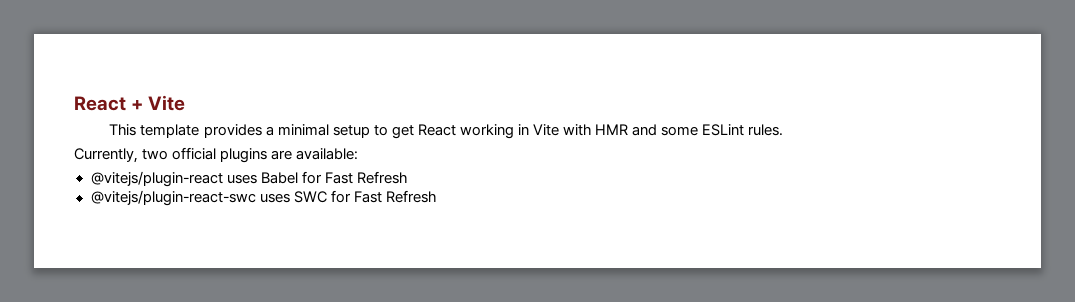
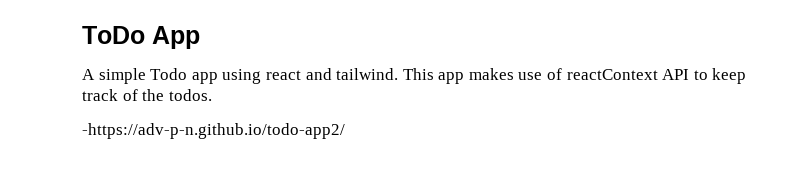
- React + Vite
- This template provides a minimal setup to get React working in Vite with HMR and some ESLint rules.
- Currently, two official plugins are available:
- @vitejs/plugin-react uses Babel for Fast Refresh
- @vitejs/plugin-react-swc uses SWC for Fast Refresh
+ ToDo App
+ A simple Todo app using react and tailwind. This app makes use of reactContext API to keep track of the todos.
+ -https://adv-p-n.github.io/todo-app2/

